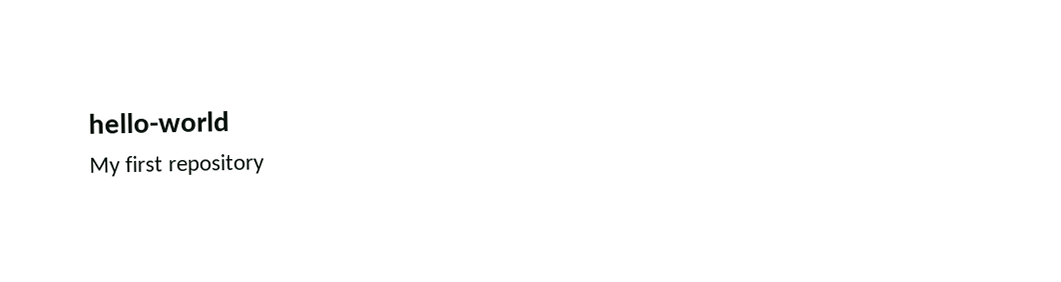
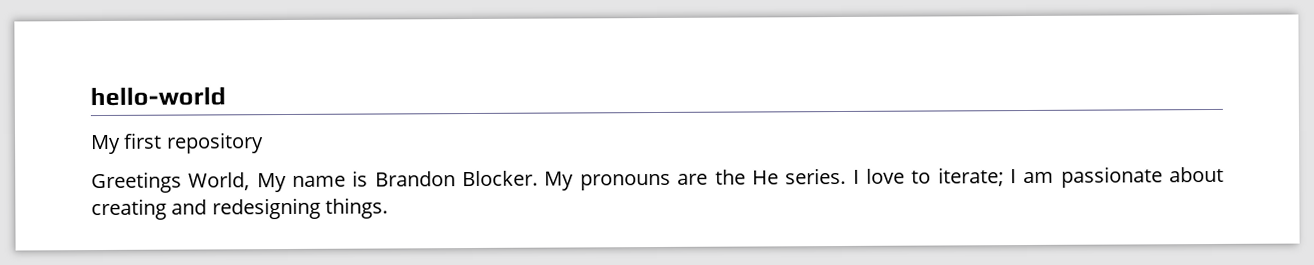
+ Greetings World, My name is Brandon Blocker. My pronouns are the He series. I love to iterate; I am passionate about creating and redesigning things.

